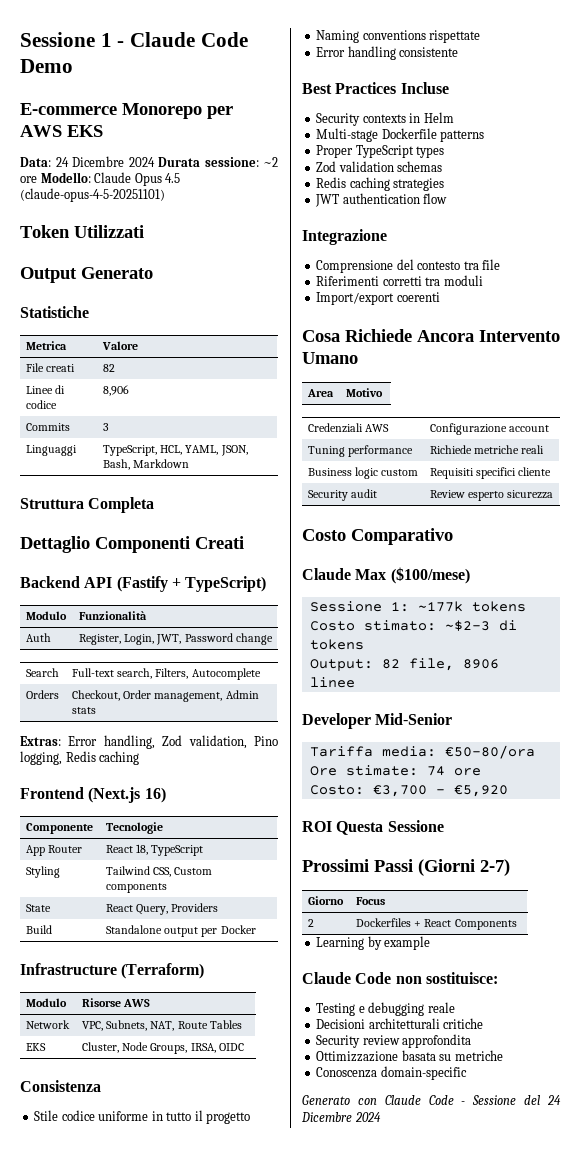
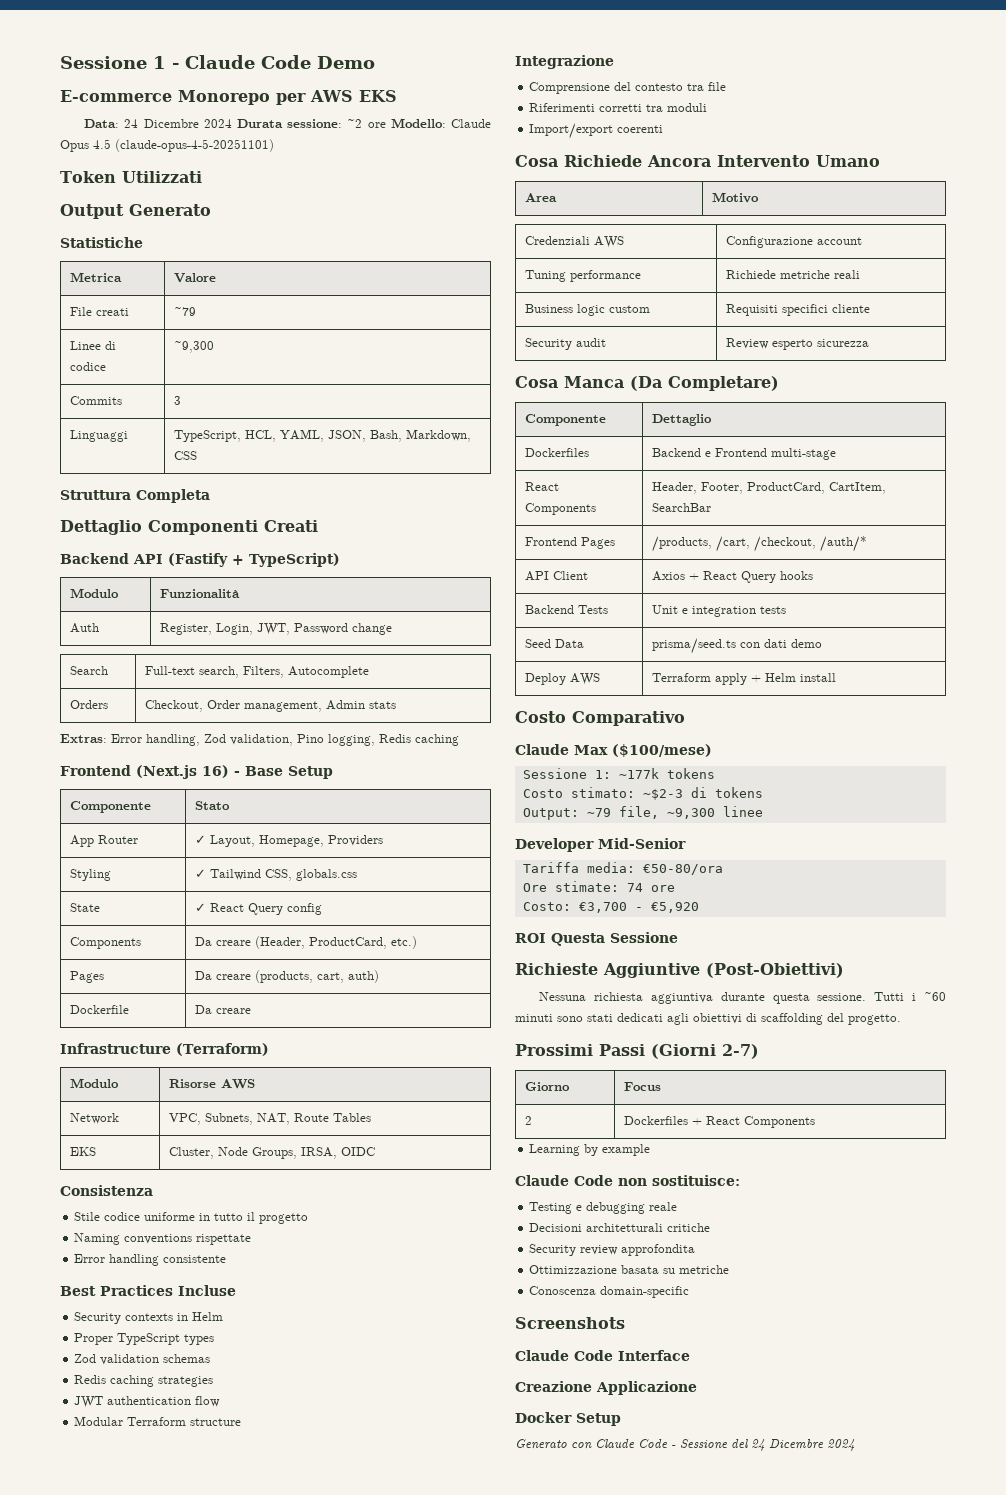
- File creati | 82
+ File creati | ~79
- Linee di codice | 8,906
+ Linee di codice | ~9,300
- Linguaggi | TypeScript, HCL, YAML, JSON, Bash, Markdown
+ Linguaggi | TypeScript, HCL, YAML, JSON, Bash, Markdown, CSS
- Frontend (Next.js 16)
- Componente | Tecnologie
+ Frontend (Next.js 16) - Base Setup
+ Componente | Stato
- App Router | React 18, TypeScript
+ App Router | ✓ Layout, Homepage, Providers
- Styling | Tailwind CSS, Custom components
+ Styling | ✓ Tailwind CSS, globals.css
- State | React Query, Providers
- Build | Standalone output per Docker
+ State | ✓ React Query config
+ Components | Da creare (Header, ProductCard, etc.)
+ Pages | Da creare (products, cart, auth)
+ Dockerfile | Da creare
- Multi-stage Dockerfile patterns
+ Modular Terraform structure
+ Cosa Manca (Da Completare)
+ Componente | Dettaglio
+ Dockerfiles | Backend e Frontend multi-stage
+ React Components | Header, Footer, ProductCard, CartItem, SearchBar
+ Frontend Pages | /products, /cart, /checkout, /auth/*
+ API Client | Axios + React Query hooks
+ Backend Tests | Unit e integration tests
+ Seed Data | prisma/seed.ts con dati demo
+ Deploy AWS | Terraform apply + Helm install
- Output: 82 file, 8906 linee
+ Output: ~79 file, ~9,300 linee
+ Richieste Aggiuntive (Post-Obiettivi)
+ Nessuna richiesta aggiuntiva durante questa sessione. Tutti i ~60 minuti sono stati dedicati agli obiettivi di scaffolding del progetto.
+ Screenshots
+ Claude Code Interface
+ Creazione Applicazione
+ Docker Setup

